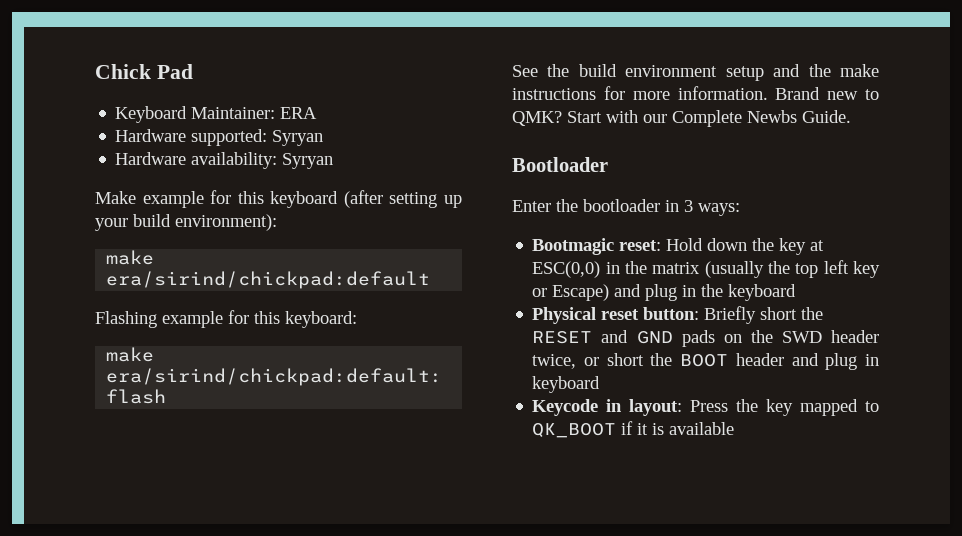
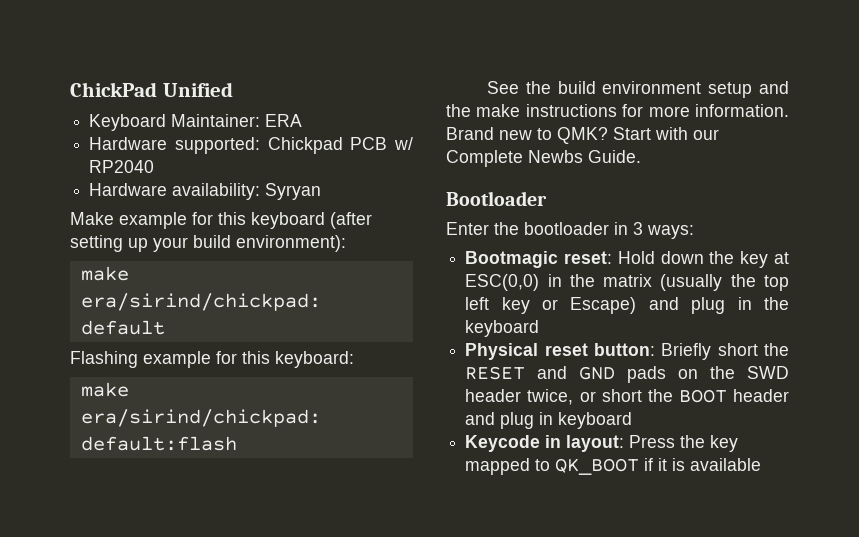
- Chick Pad
+ ChickPad Unified
- Hardware supported: Syryan
+ Hardware supported: Chickpad PCB w/ RP2040

